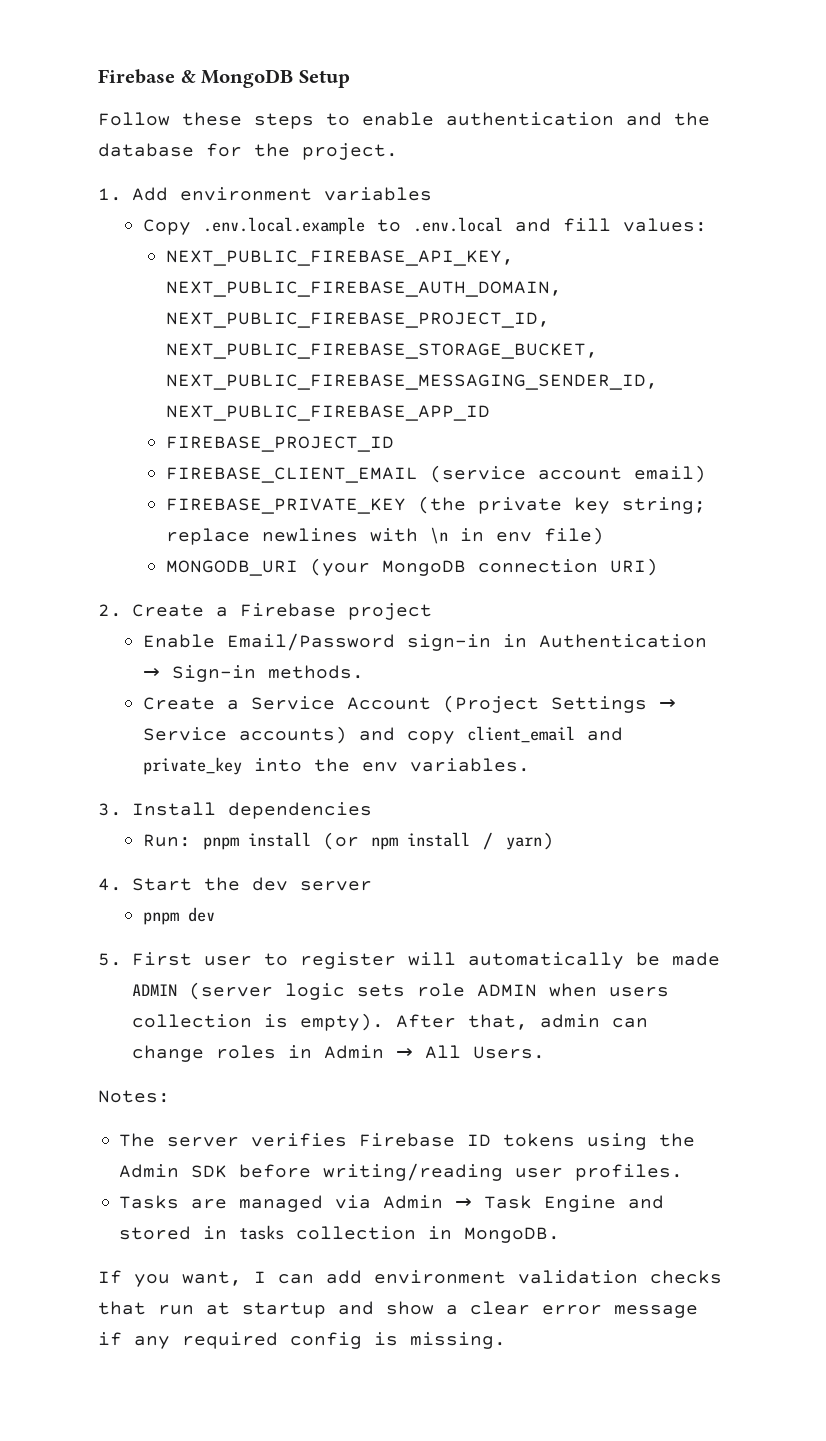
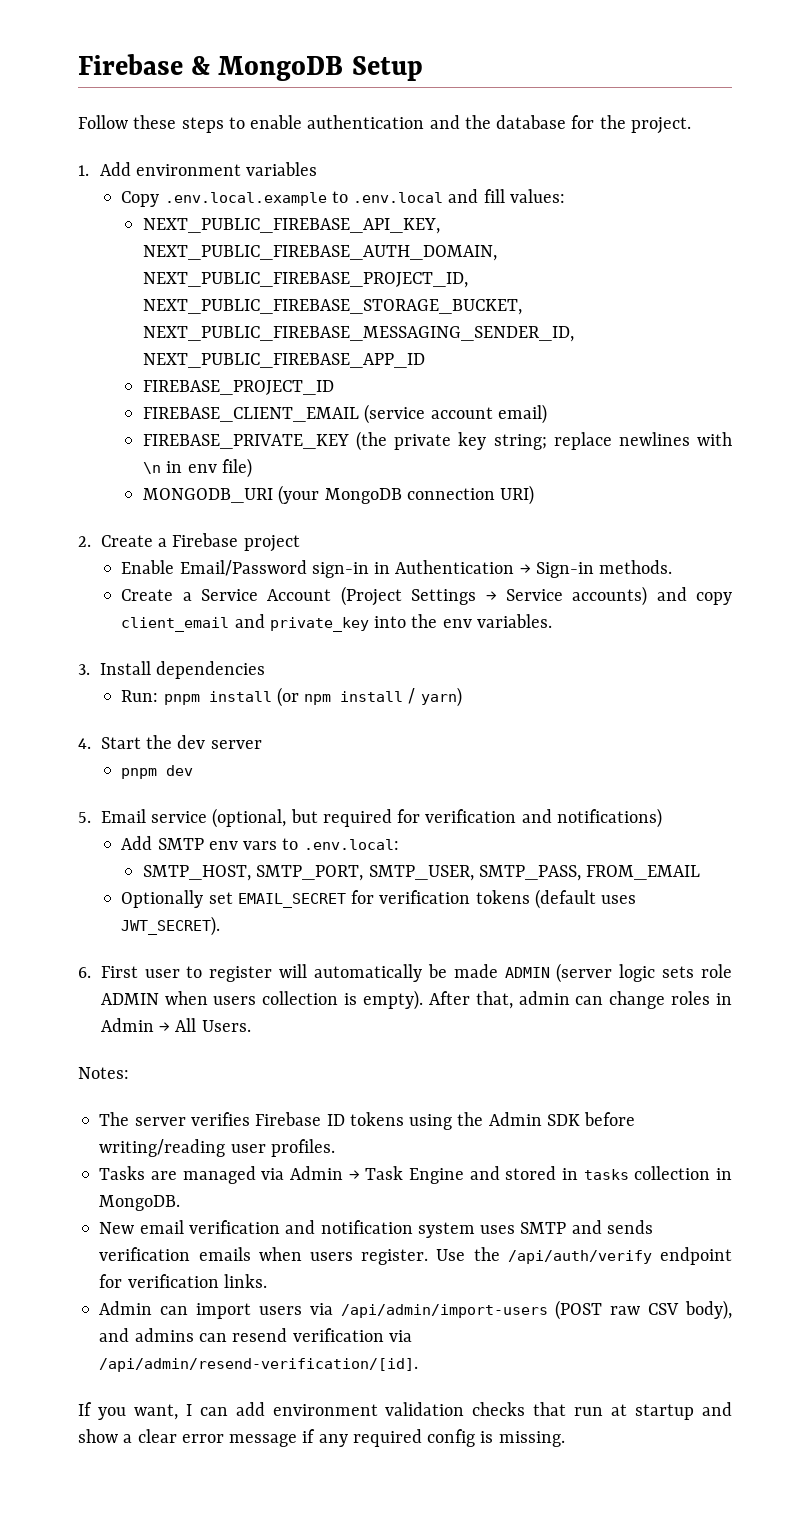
- 5. First user to register will automatically be made ADMIN (server logic sets role ADMIN when users collection is empty).
+ 5. Email service (optional, but required for verification and notifications)
+ Add SMTP env vars to .env.local:
+ SMTP_HOST, SMTP_PORT, SMTP_USER, SMTP_PASS, FROM_EMAIL
+ Optionally set EMAIL_SECRET for verification tokens (default uses JWT_SECRET).
+ 6. First user to register will automatically be made ADMIN (server logic sets role ADMIN when users collection is empty).
+ New email verification and notification system uses SMTP and sends verification emails when users register. Use the /api/auth/verify endpoint for verification links.
+ Admin can import users via /api/admin/import-users (POST raw CSV body), and admins can resend verification via /api/admin/resend-verification/[id].

